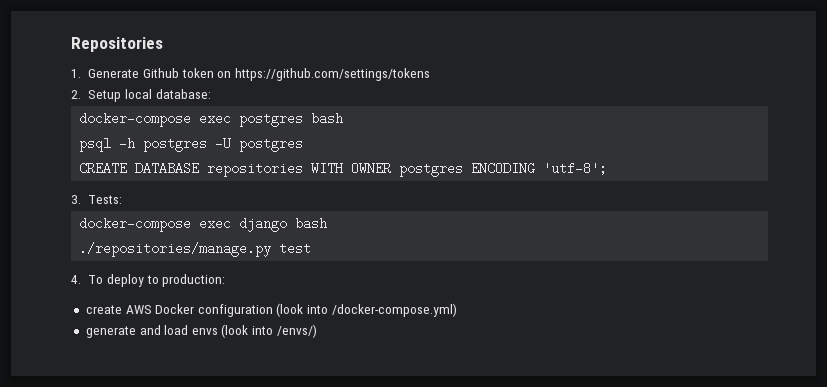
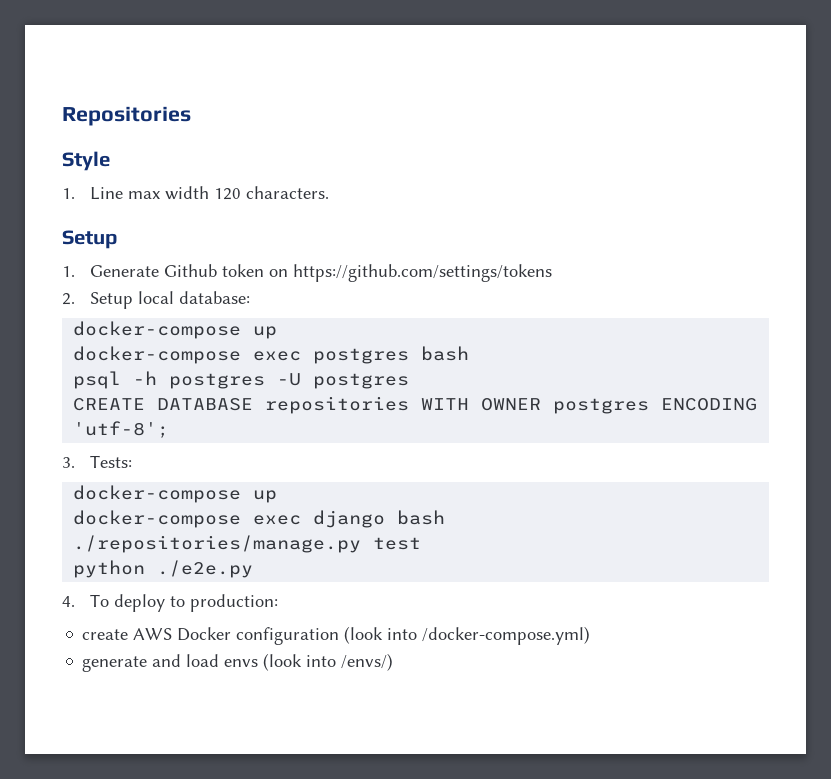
+ Style
+ 1. Line max width 120 characters.
+ Setup
  2. Setup local database:
+ docker-compose up
  3. Tests:
+ docker-compose up
+ python ./e2e.py

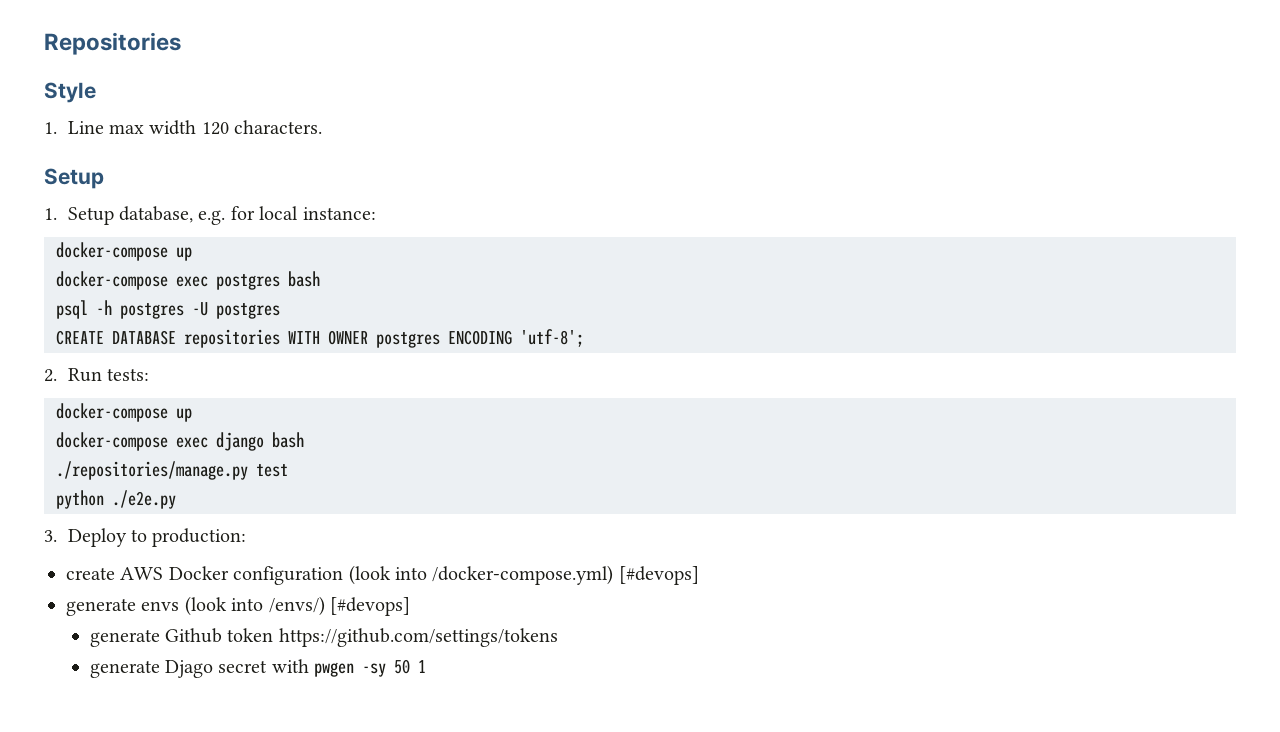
- 1. Generate Github token on https://github.com/settings/tokens
- 2. Setup local database:
+ 1. Setup database, e.g. for local instance:
- 3. Tests:
+ 2. Run tests:
- 4. To deploy to production:
+ 3. Deploy to production:
- create AWS Docker configuration (look into /docker-compose.yml)
- generate and load envs (look into /envs/)
+ create AWS Docker configuration (look into /docker-compose.yml) [#devops]
+ generate envs (look into /envs/) [#devops]
+ generate Github token https://github.com/settings/tokens
+ generate Djago secret with pwgen -sy 50 1

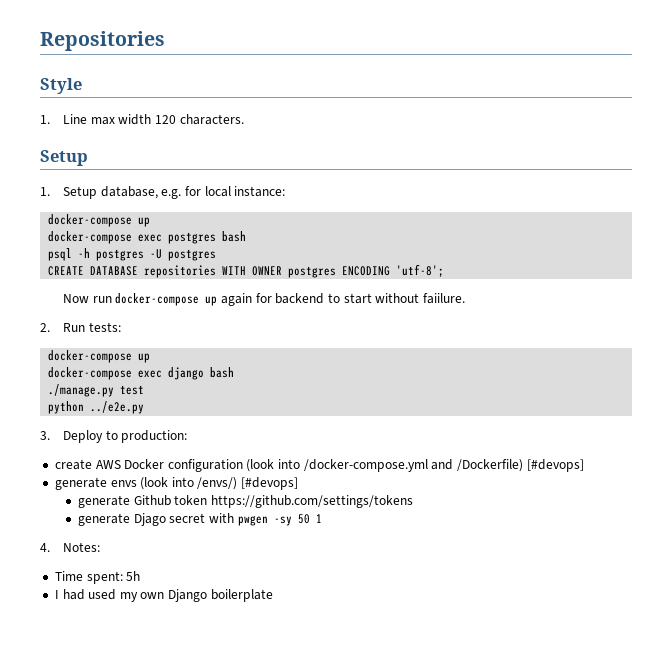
+ Now run docker-compose up again for backend to start without faiilure.
- ./repositories/manage.py test
+ ./manage.py test
- python ./e2e.py
+ python ../e2e.py
- create AWS Docker configuration (look into /docker-compose.yml) [#devops]
+ create AWS Docker configuration (look into /docker-compose.yml and /Dockerfile) [#devops]
+ 4. Notes:
+ Time spent: 5h
+ I had used my own Django boilerplate

